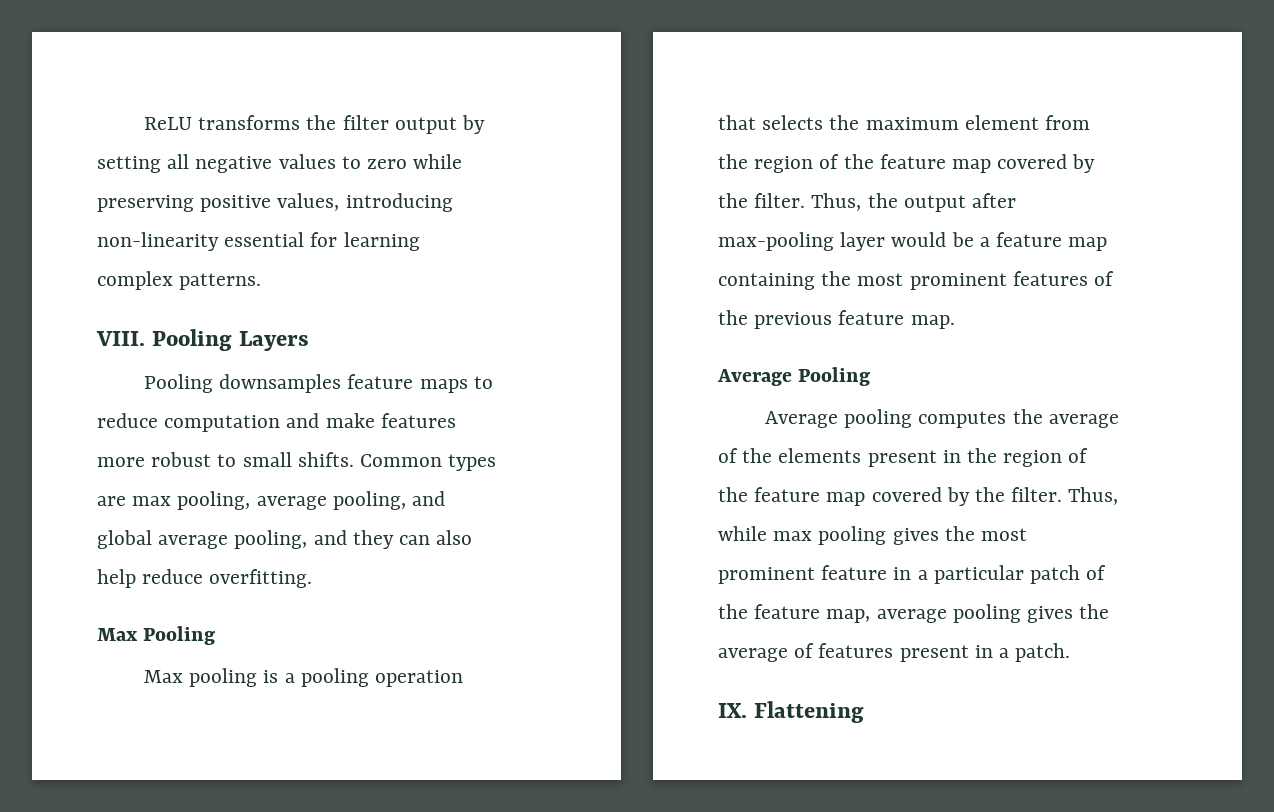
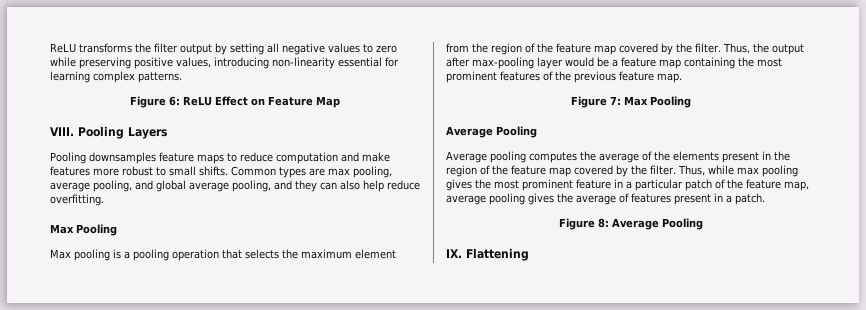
+ Figure 6: ReLU Effect on Feature Map
+ Figure 7: Max Pooling
+ Figure 8: Average Pooling

